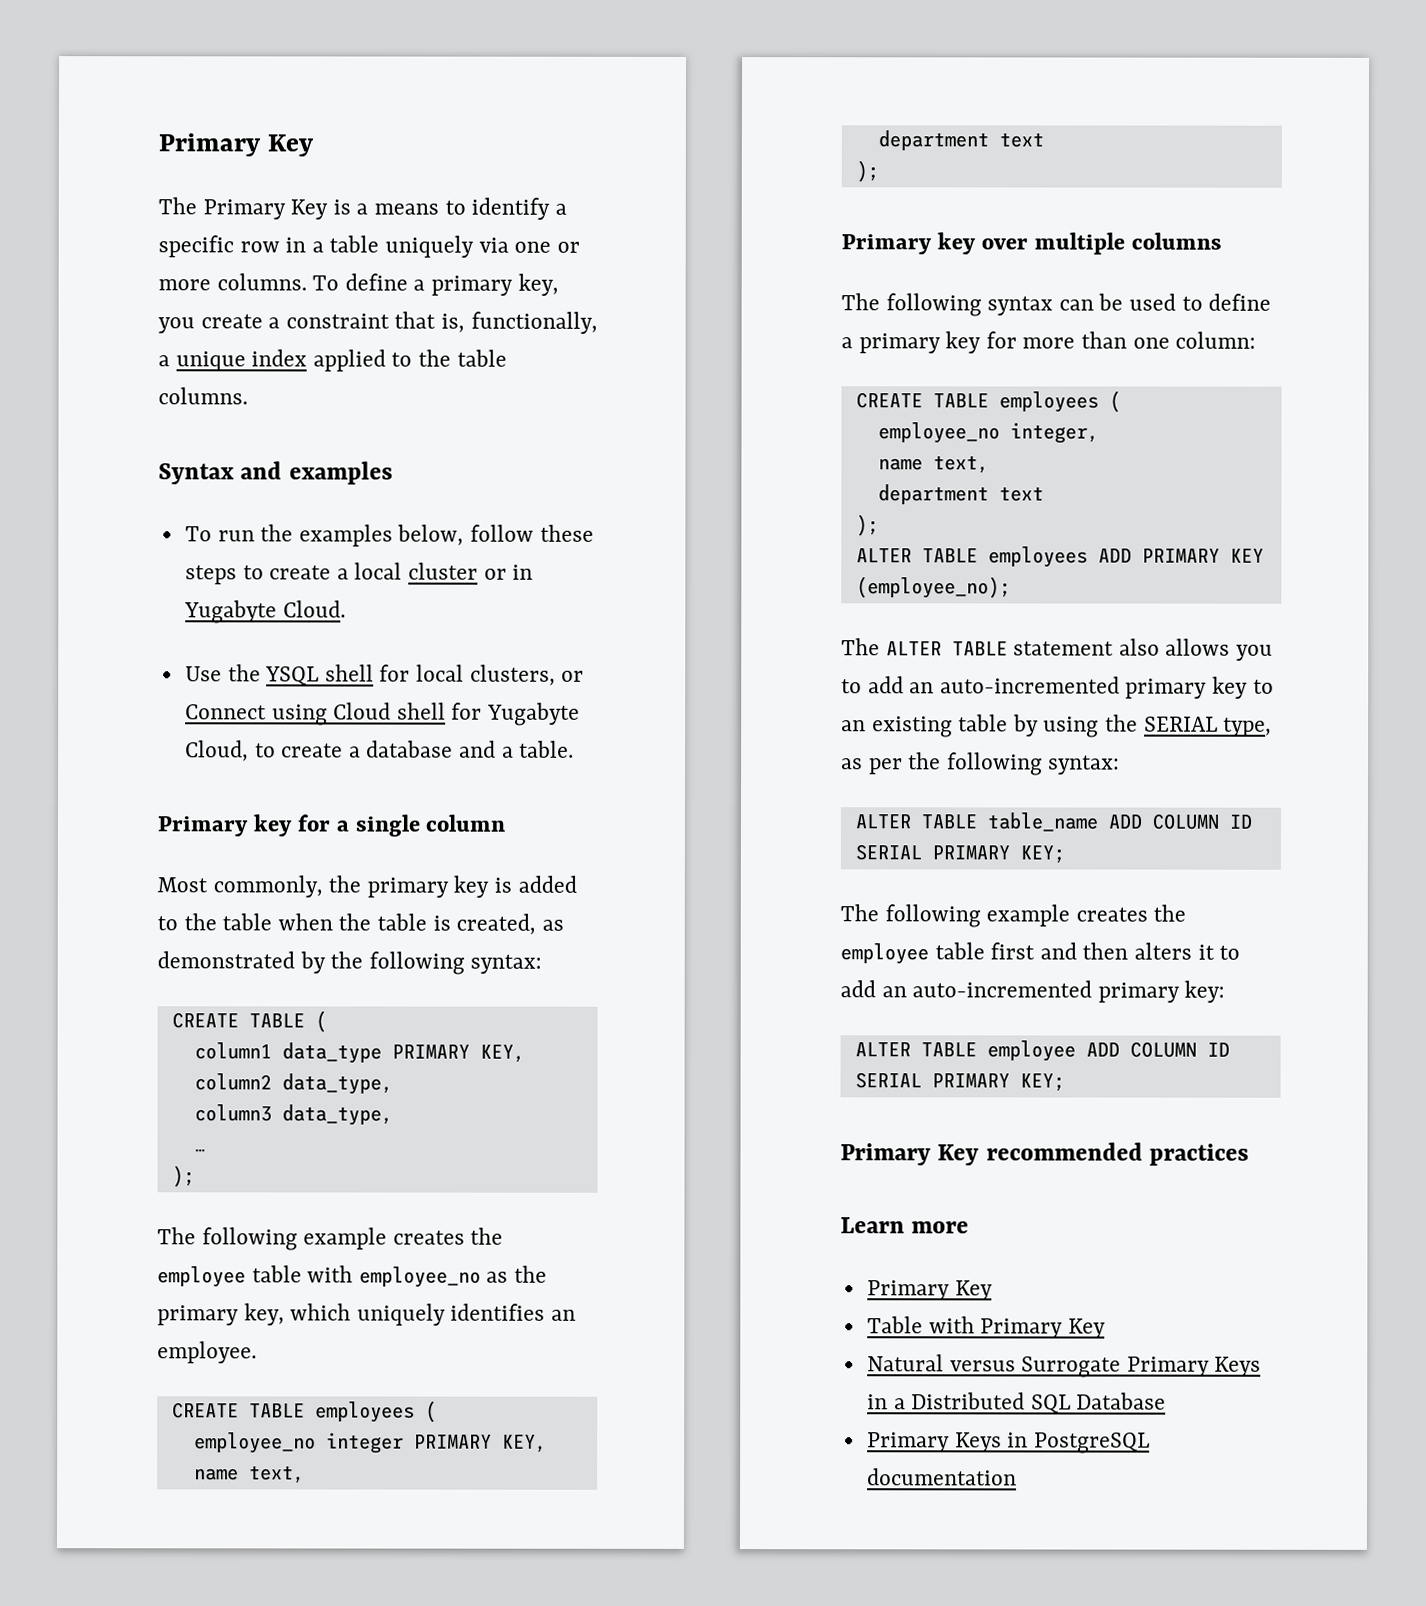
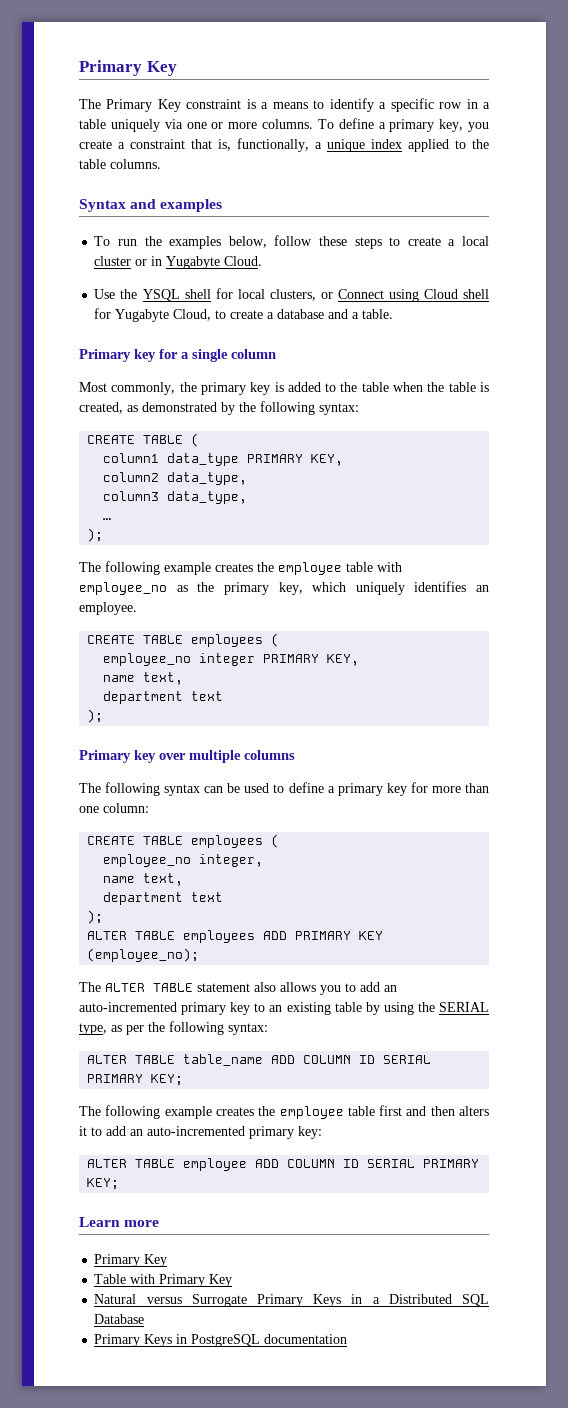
- The Primary Key is a means to identify a specific row in a table uniquely via one or more columns.
+ The Primary Key constraint is a means to identify a specific row in a table uniquely via one or more columns.
- Primary Key recommended practices

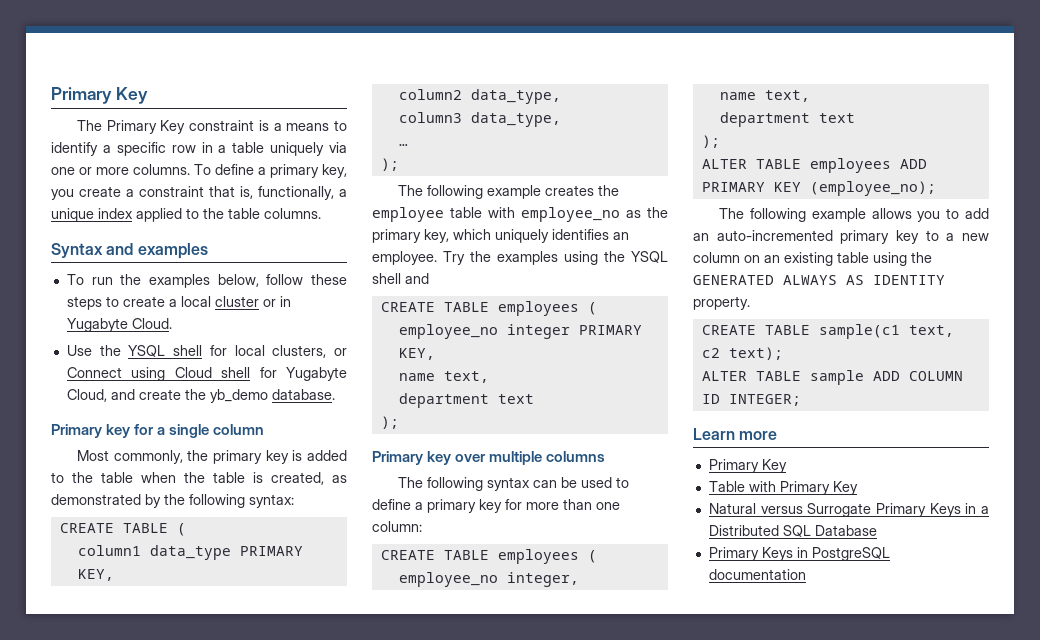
- Use the YSQL shell for local clusters, or Connect using Cloud shell for Yugabyte Cloud, to create a database and a table.
+ Use the YSQL shell for local clusters, or Connect using Cloud shell for Yugabyte Cloud, and create the yb_demo database.
+ Try the examples using the YSQL shell and
- The ALTER TABLE statement also allows you to add an auto-incremented primary key to an existing table by using the SERIAL type, as per the following syntax:
- ALTER TABLE table_name ADD COLUMN ID SERIAL PRIMARY KEY;
- The following example creates the employee table first and then alters it to add an auto-incremented primary key:
- ALTER TABLE employee ADD COLUMN ID SERIAL PRIMARY KEY;
+ The following example allows you to add an auto-incremented primary key to a new column on an existing table using the GENERATED ALWAYS AS IDENTITY property.
+ CREATE TABLE sample(c1 text, c2 text);
+ ALTER TABLE sample ADD COLUMN ID INTEGER;

